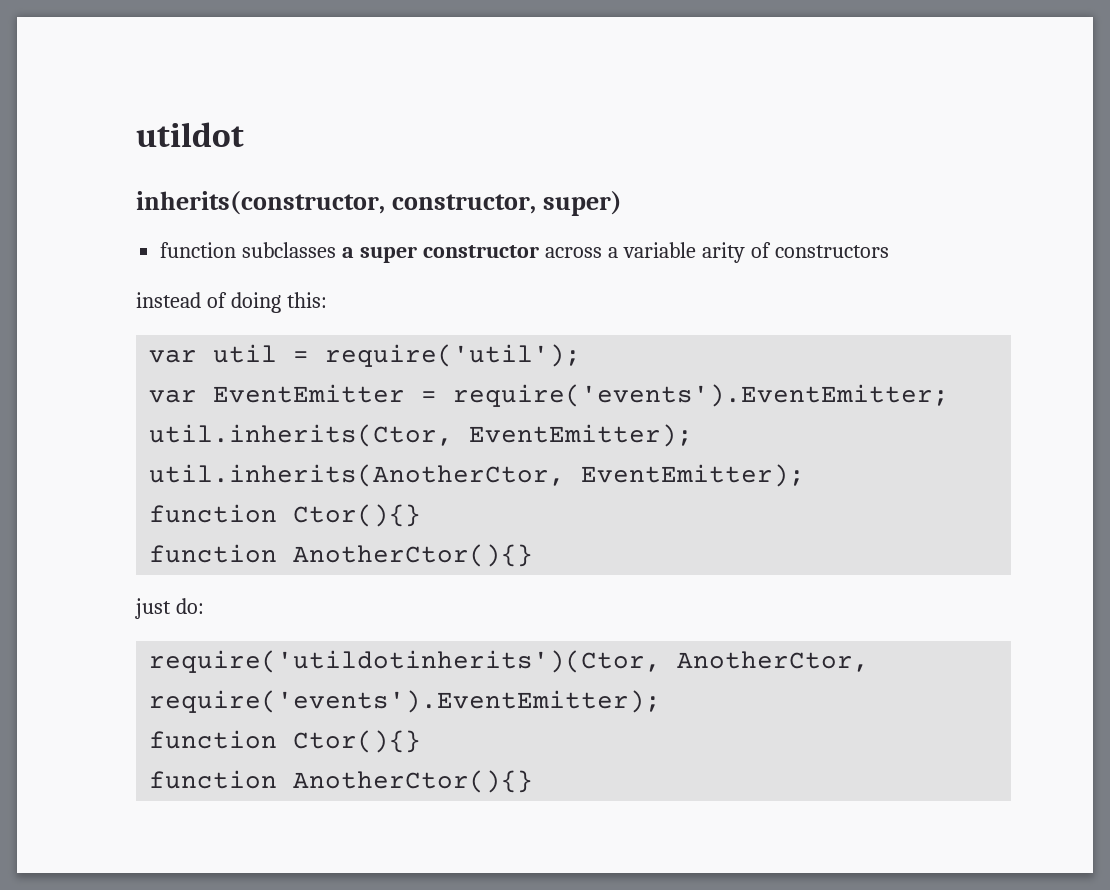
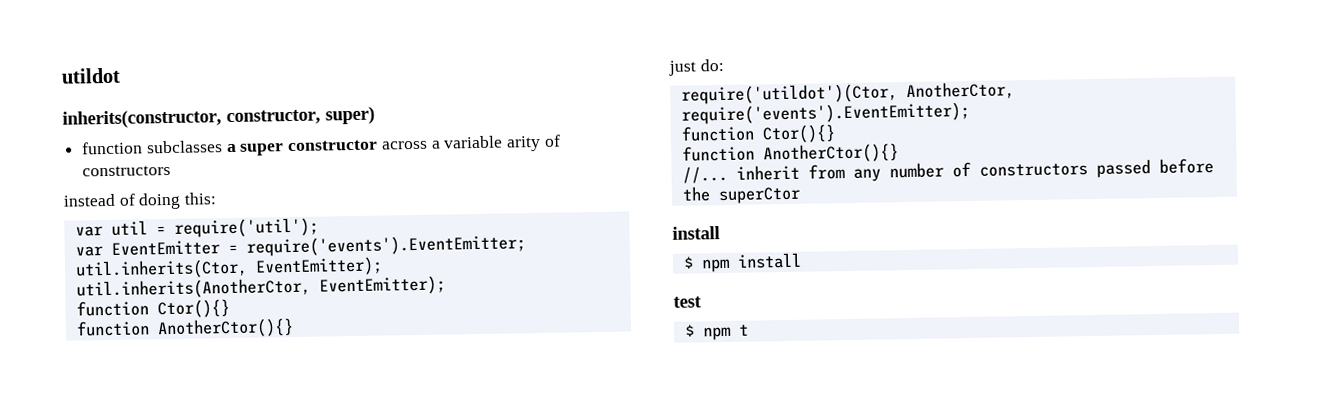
- require('utildotinherits')(Ctor, AnotherCtor, require('events').EventEmitter);
+ require('utildot')(Ctor, AnotherCtor, require('events').EventEmitter);
+ //... inherit from any number of constructors passed before the superCtor
+ install
+ $ npm install
+ test
+ $ npm t

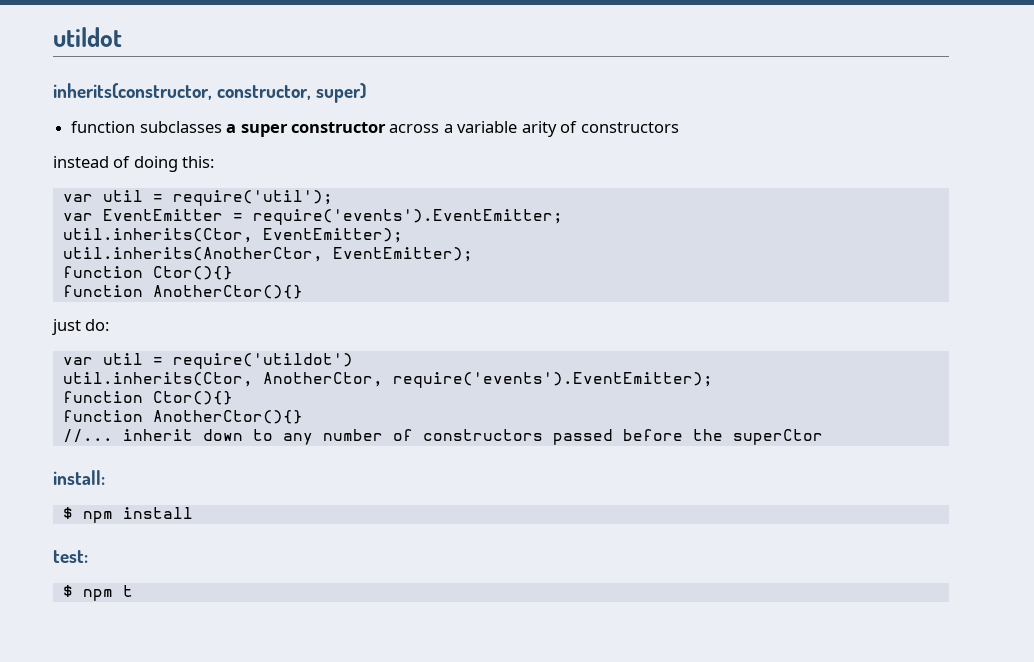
- require('utildot')(Ctor, AnotherCtor, require('events').EventEmitter);
+ var util = require('utildot')
+ util.inherits(Ctor, AnotherCtor, require('events').EventEmitter);
- //... inherit from any number of constructors passed before the superCtor
- install
+ //... inherit down to any number of constructors passed before the superCtor
+ install:
- test
+ test:

